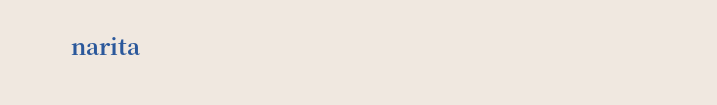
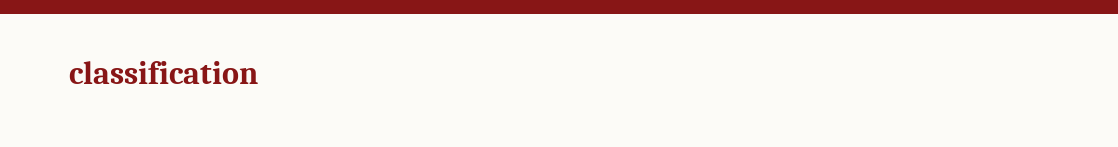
- narita
+ classification

